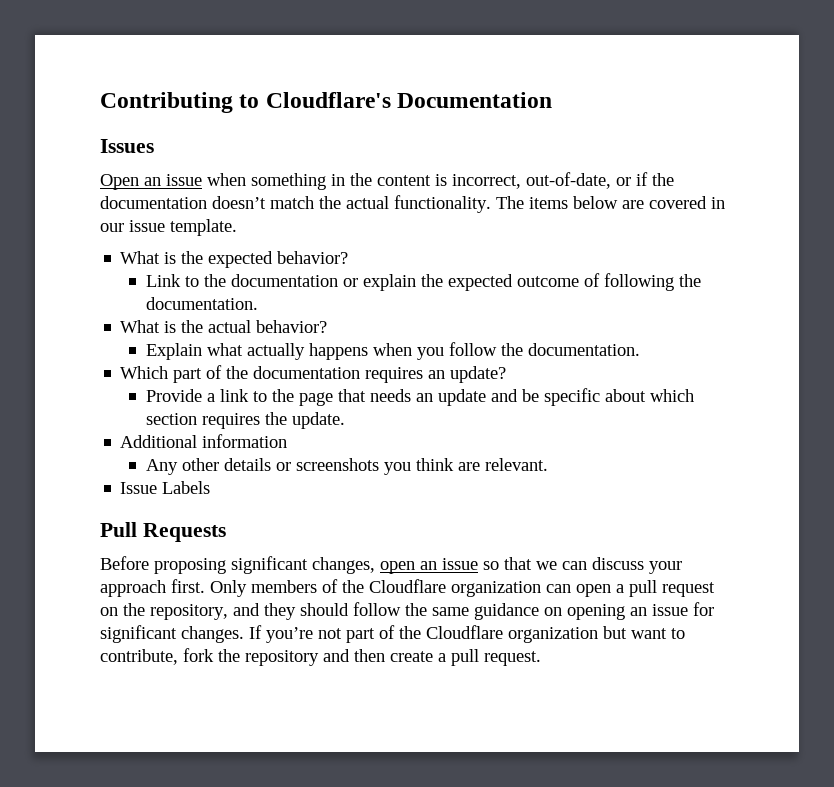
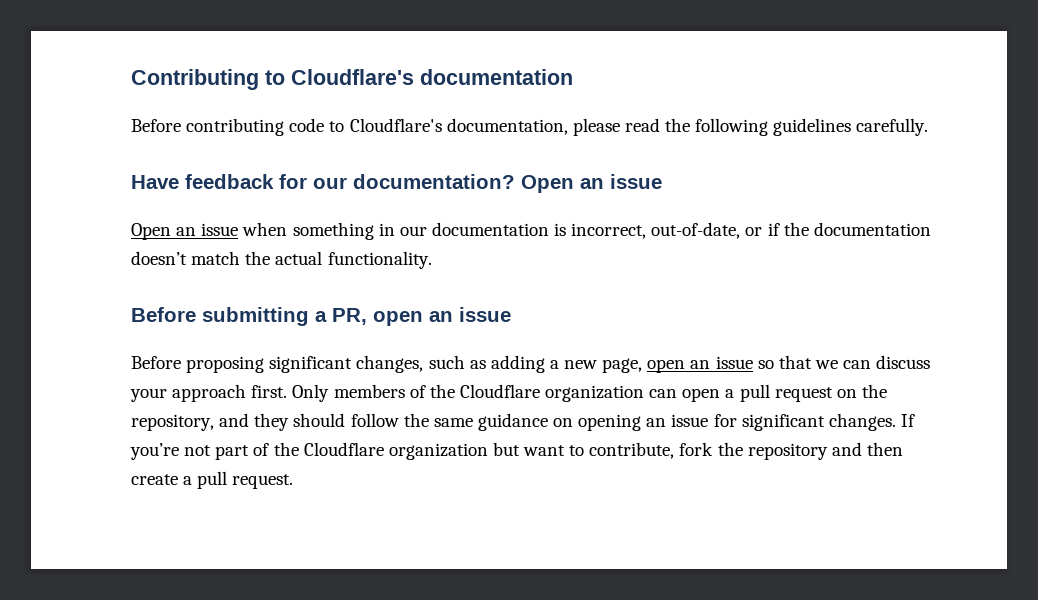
- Contributing to Cloudflare's Documentation
- Issues
+ Contributing to Cloudflare's documentation
+ Before contributing code to Cloudflare's documentation, please read the following guidelines carefully.
+ Have feedback for our documentation? Open an issue
- Open an issue when something in the content is incorrect, out-of-date, or if the documentation doesn’t match the actual functionality. The items below are covered in our issue template.
- What is the expected behavior?
- Link to the documentation or explain the expected outcome of following the documentation.
- What is the actual behavior?
- Explain what actually happens when you follow the documentation.
- Which part of the documentation requires an update?
- Provide a link to the page that needs an update and be specific about which section requires the update.
- Additional information
- Any other details or screenshots you think are relevant.
- Issue Labels
- Pull Requests
- Before proposing significant changes, open an issue so that we can discuss your approach first.
+ Open an issue when something in our documentation is incorrect, out-of-date, or if the documentation doesn’t match the actual functionality.
+ Before submitting a PR, open an issue
+ Before proposing significant changes, such as adding a new page, open an issue so that we can discuss your approach first.

